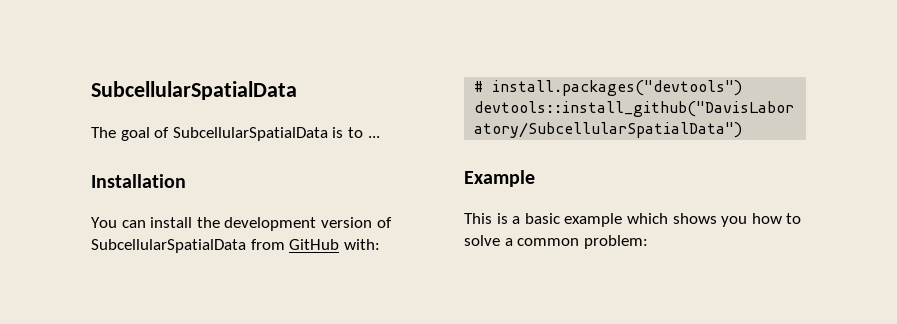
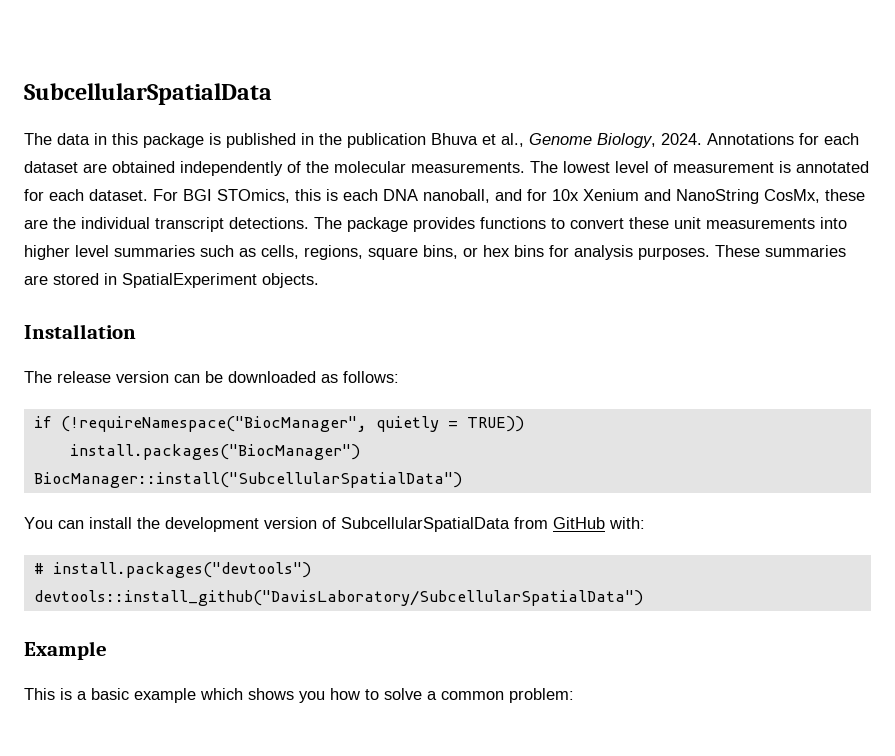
- The goal of SubcellularSpatialData is to ...
+ The data in this package is published in the publication Bhuva et al., Genome Biology, 2024. Annotations for each dataset are obtained independently of the molecular measurements. The lowest level of measurement is annotated for each dataset. For BGI STOmics, this is each DNA nanoball, and for 10x Xenium and NanoString CosMx, these are the individual transcript detections. The package provides functions to convert these unit measurements into higher level summaries such as cells, regions, square bins, or hex bins for analysis purposes. These summaries are stored in SpatialExperiment objects.
  Installation
+ The release version can be downloaded as follows:
+ if (!requireNamespace("BiocManager", quietly = TRUE))
+ install.packages("BiocManager")
+ BiocManager::install("SubcellularSpatialData")

